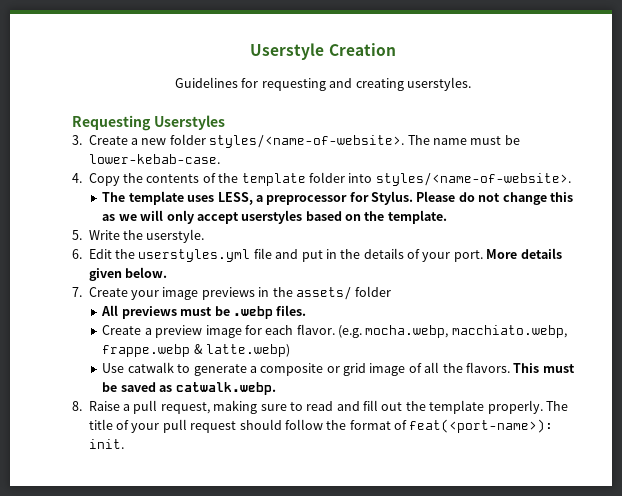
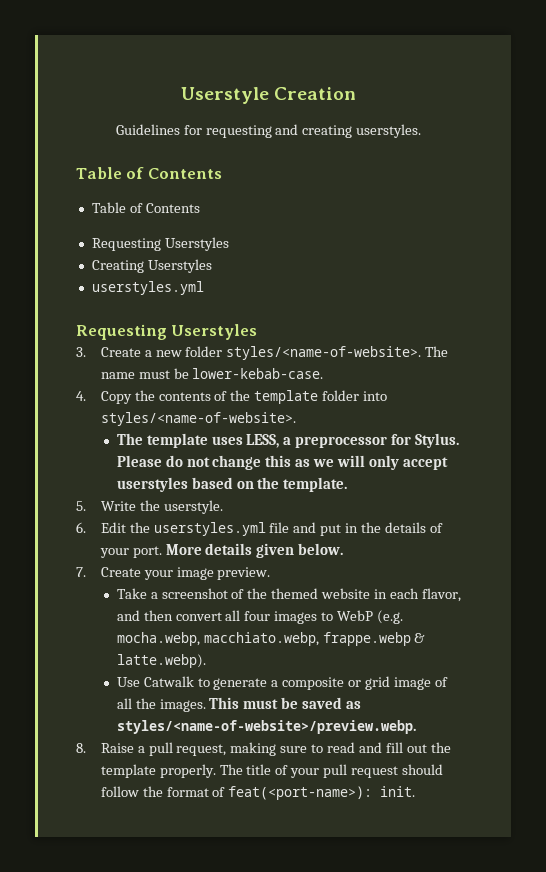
  Guidelines for requesting and creating userstyles.
+ Table of Contents
+ Table of Contents
+ Requesting Userstyles
+ Creating Userstyles
+ userstyles.yml
- 7. Create your image previews in the assets/ folder
- All previews must be .webp files.
- Create a preview image for each flavor. (e.g. mocha.webp, macchiato.webp, frappe.webp & latte.webp)
+ 7. Create your image preview.
+ Take a screenshot of the themed website in each flavor, and then convert all four images to WebP (e.g. mocha.webp, macchiato.webp, frappe.webp & latte.webp).
- Use catwalk to generate a composite or grid image of all the flavors.
+ Use Catwalk to generate a composite or grid image of all the images.
- This must be saved as catwalk.webp.
+ This must be saved as styles/<name-of-website>/preview.webp.

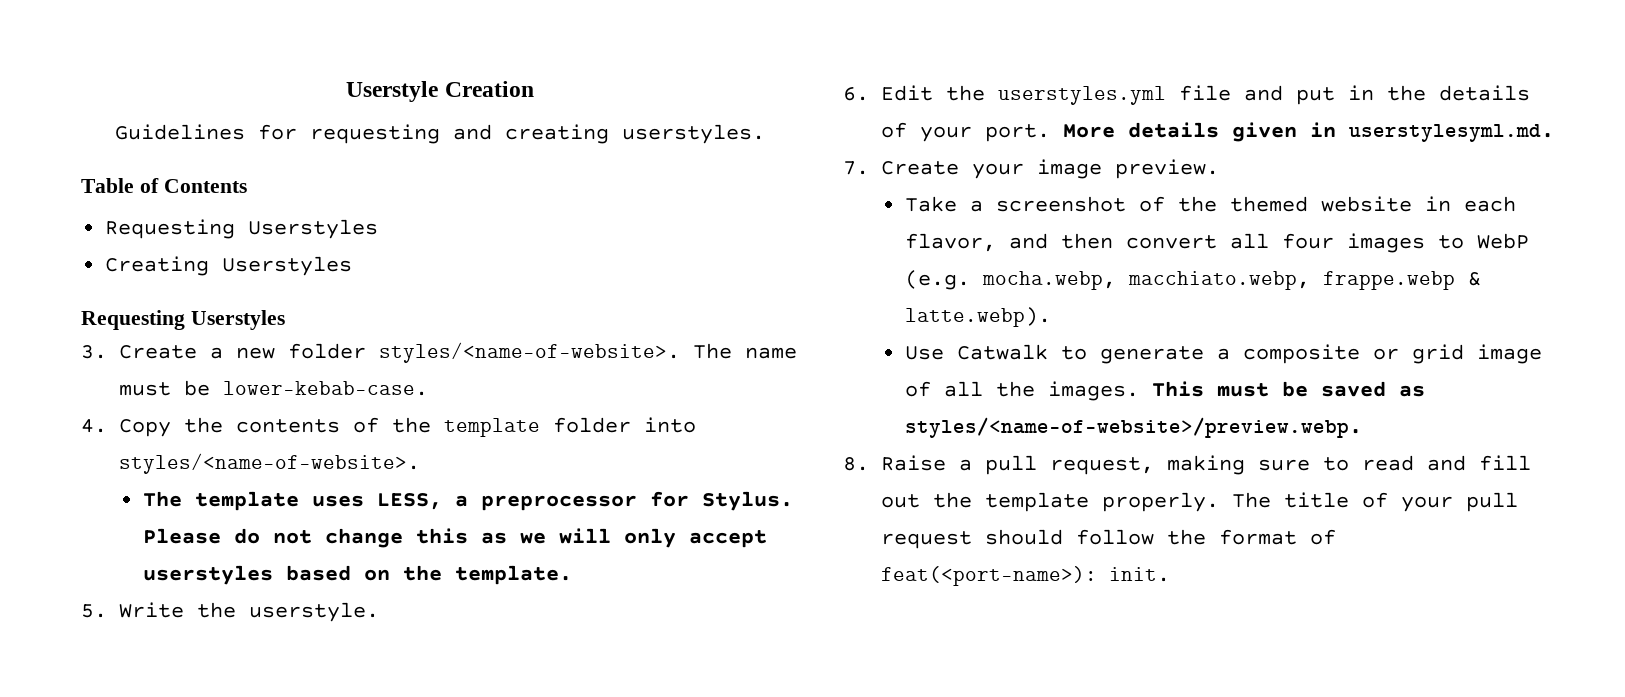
  Guidelines for requesting and creating userstyles.
- Table of Contents
  Creating Userstyles
- userstyles.yml
- More details given below.
+ More details given in userstylesyml.md.

